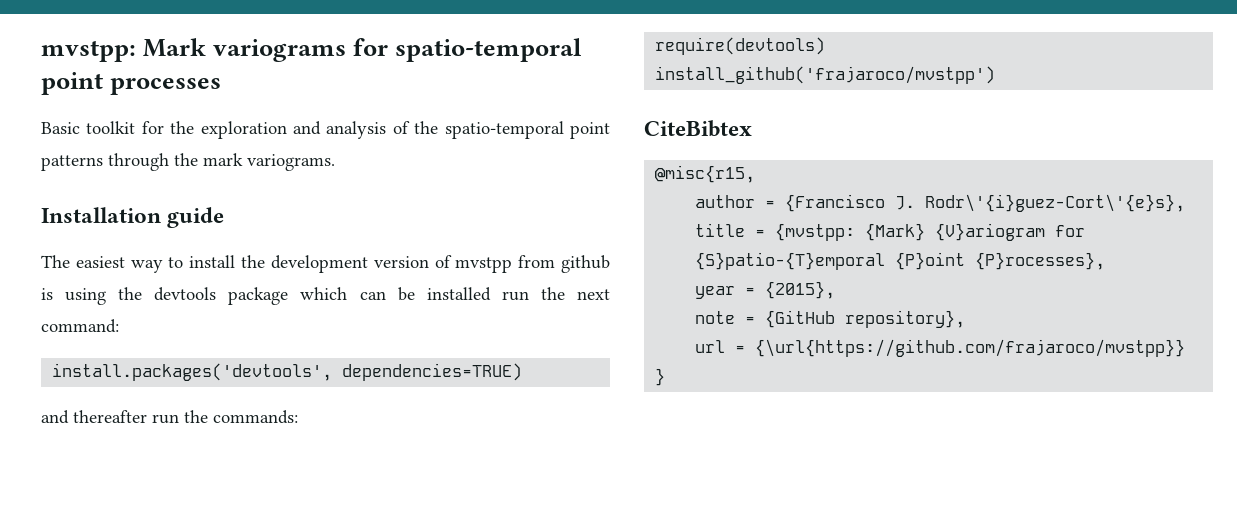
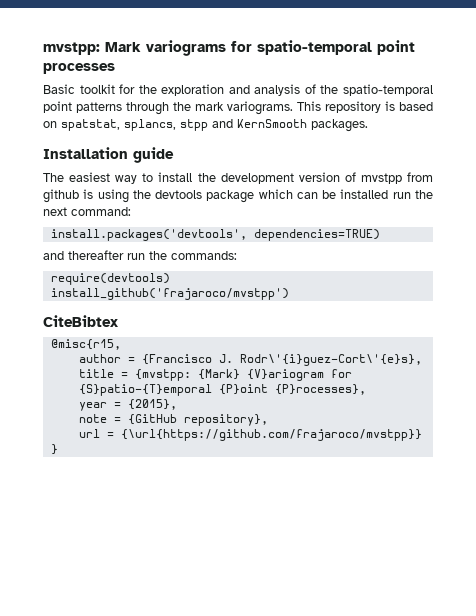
+ This repository is based on spatstat, splancs, stpp and KernSmooth packages.

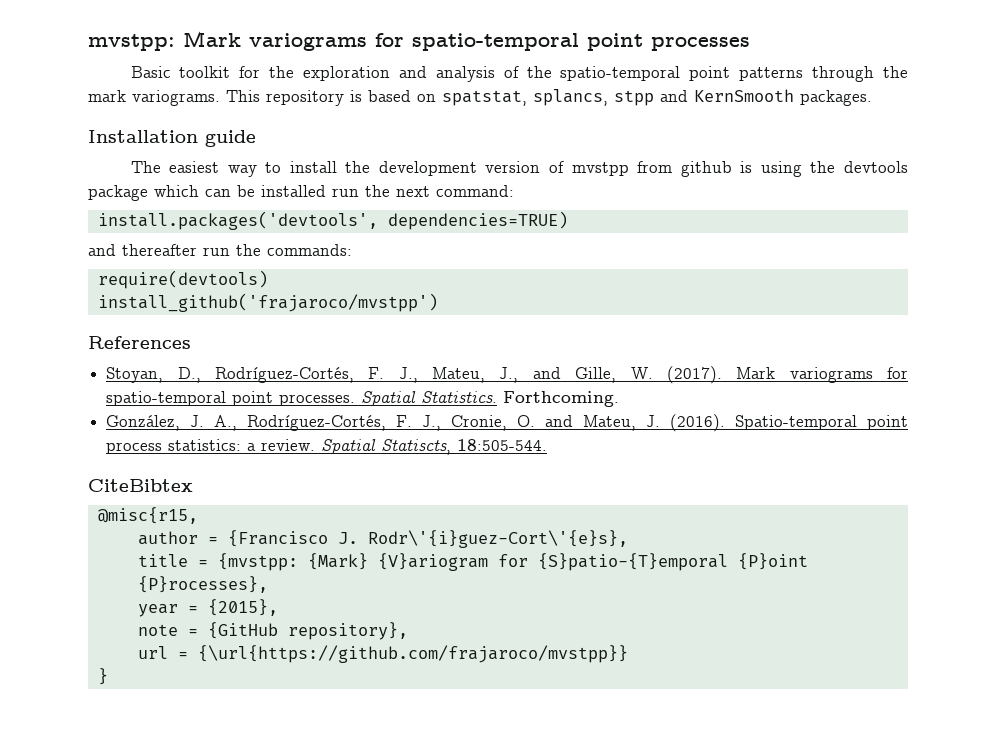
+ References
+ Stoyan, D., Rodríguez-Cortés, F. J., Mateu, J., and Gille, W. (2017). Mark variograms for spatio-temporal point processes. Spatial Statistics. Forthcoming.
+ González, J. A., Rodríguez-Cortés, F. J., Cronie, O. and Mateu, J. (2016). Spatio-temporal point process statistics: a review. Spatial Statiscts, 18:505-544.

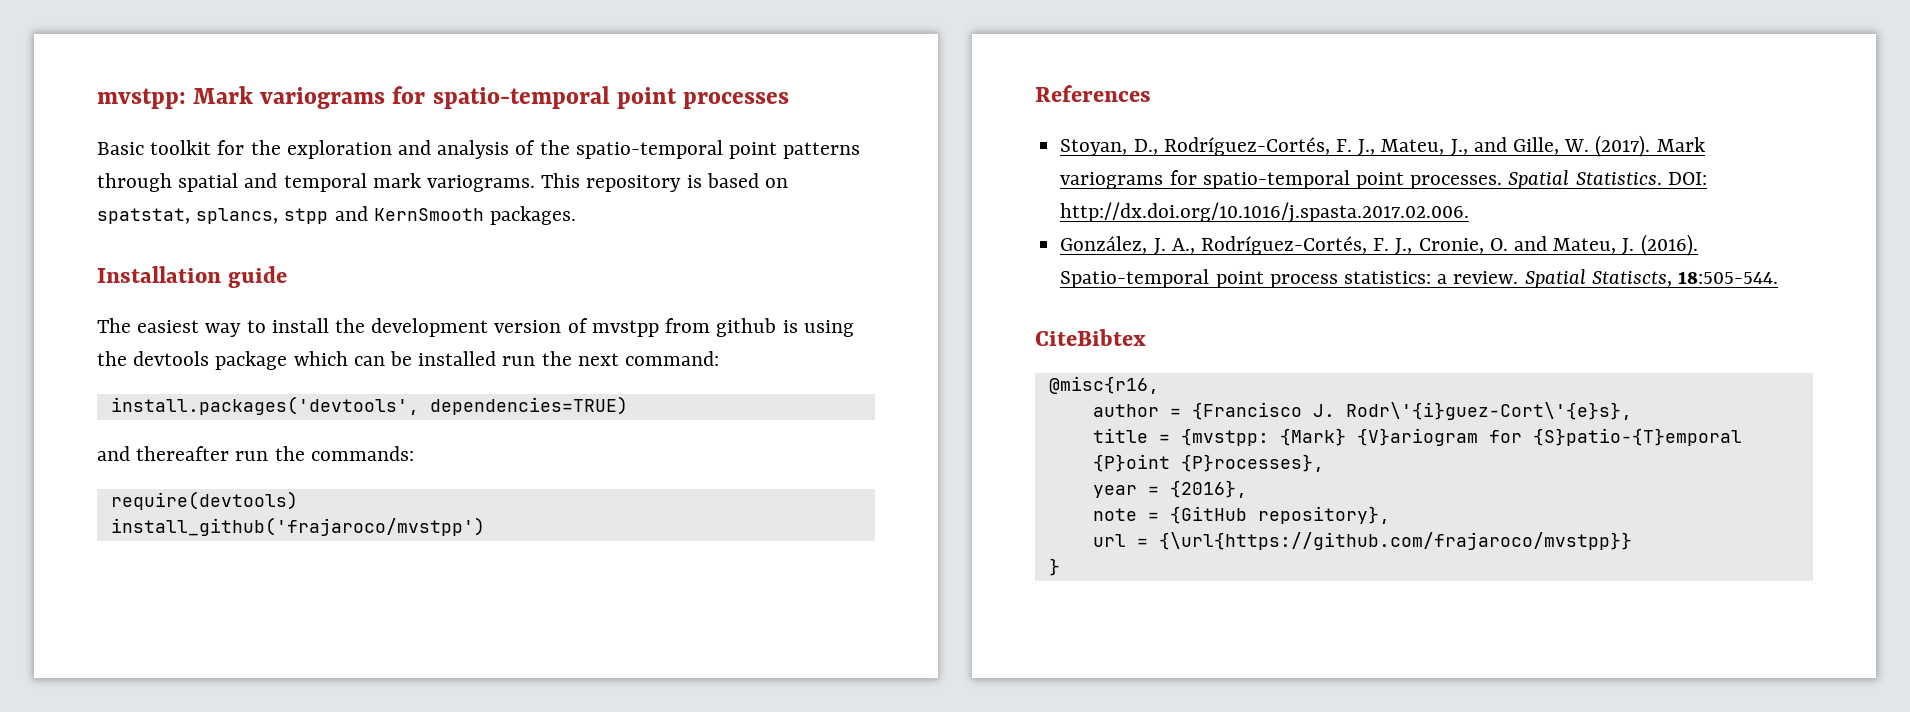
- Basic toolkit for the exploration and analysis of the spatio-temporal point patterns through the mark variograms.
+ Basic toolkit for the exploration and analysis of the spatio-temporal point patterns through spatial and temporal mark variograms.
- Forthcoming.
+ DOI: http://dx.doi.org/10.1016/j.spasta.2017.02.006.
- @misc{r15,
+ @misc{r16,
- year = {2015},
+ year = {2016},

